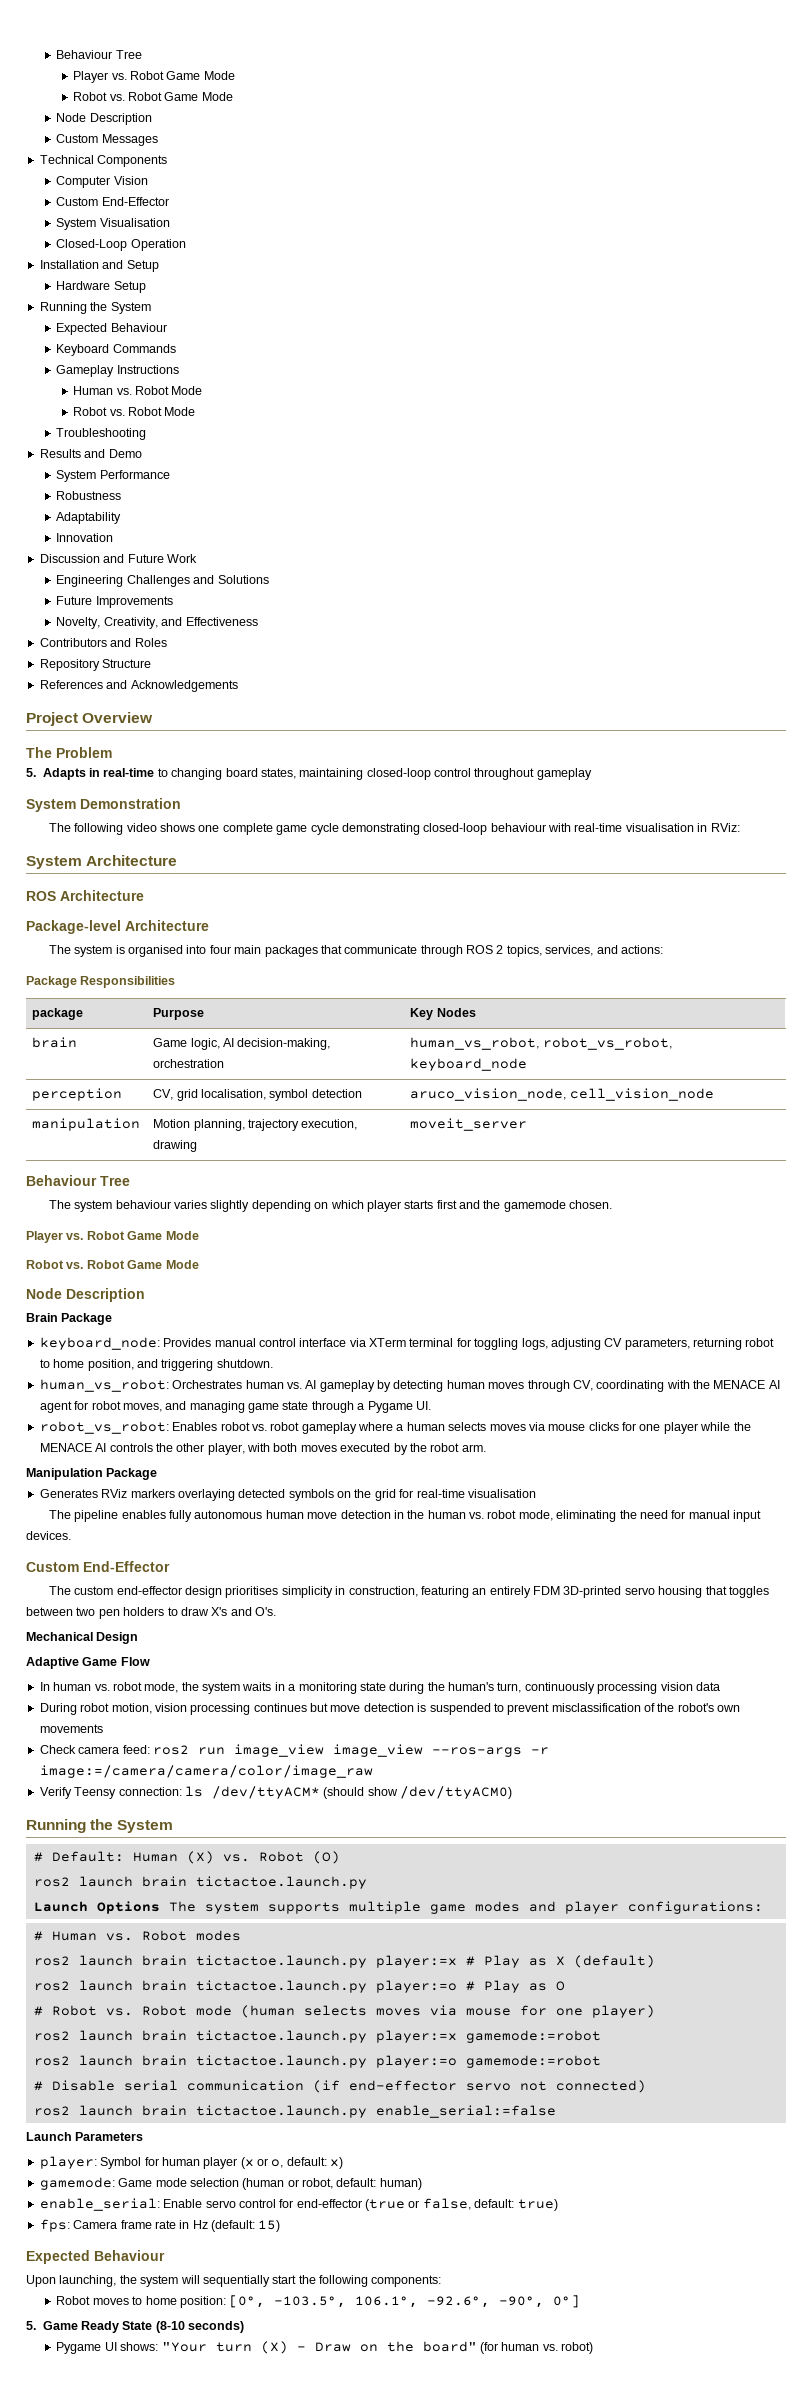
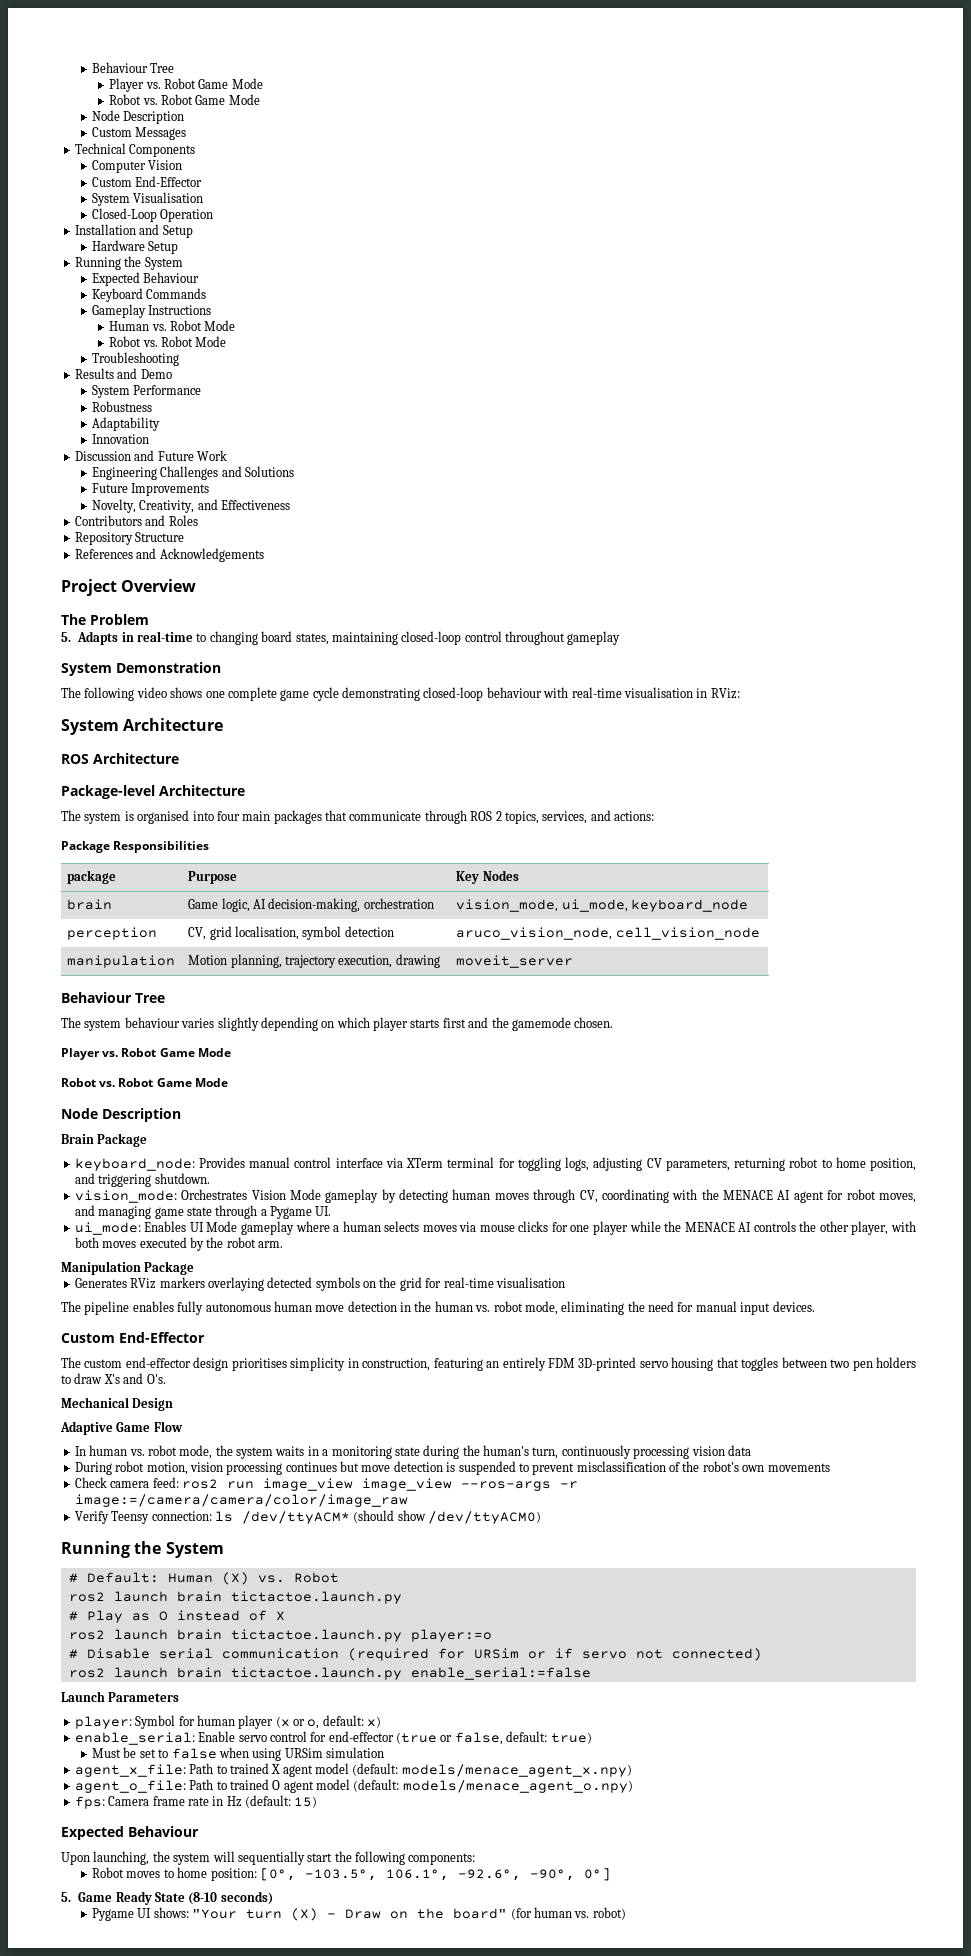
- brain | Game logic, AI decision-making, orchestration | human_vs_robot, robot_vs_robot, keyboard_node
+ brain | Game logic, AI decision-making, orchestration | vision_mode, ui_mode, keyboard_node
- human_vs_robot: Orchestrates human vs. AI gameplay by detecting human moves through CV, coordinating with the MENACE AI agent for robot moves, and managing game state through a Pygame UI.
+ vision_mode: Orchestrates Vision Mode gameplay by detecting human moves through CV, coordinating with the MENACE AI agent for robot moves, and managing game state through a Pygame UI.
- robot_vs_robot: Enables robot vs. robot gameplay where a human selects moves via mouse clicks for one player while the MENACE AI controls the other player, with both moves executed by the robot arm.
+ ui_mode: Enables UI Mode gameplay where a human selects moves via mouse clicks for one player while the MENACE AI controls the other player, with both moves executed by the robot arm.
- # Default: Human (X) vs. Robot (O)
+ # Default: Human (X) vs. Robot
- Launch Options The system supports multiple game modes and player configurations:
- # Human vs. Robot modes
- ros2 launch brain tictactoe.launch.py player:=x # Play as X (default)
- ros2 launch brain tictactoe.launch.py player:=o # Play as O
- # Robot vs. Robot mode (human selects moves via mouse for one player)
- ros2 launch brain tictactoe.launch.py player:=x gamemode:=robot
- ros2 launch brain tictactoe.launch.py player:=o gamemode:=robot
+ # Play as O instead of X
+ ros2 launch brain tictactoe.launch.py player:=o
- # Disable serial communication (if end-effector servo not connected)
+ # Disable serial communication (required for URSim or if servo not connected)
- gamemode: Game mode selection (human or robot, default: human)
+ Must be set to false when using URSim simulation
+ agent_x_file: Path to trained X agent model (default: models/menace_agent_x.npy)
+ agent_o_file: Path to trained O agent model (default: models/menace_agent_o.npy)

